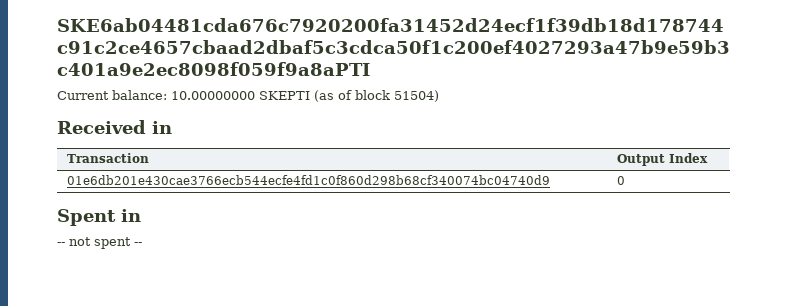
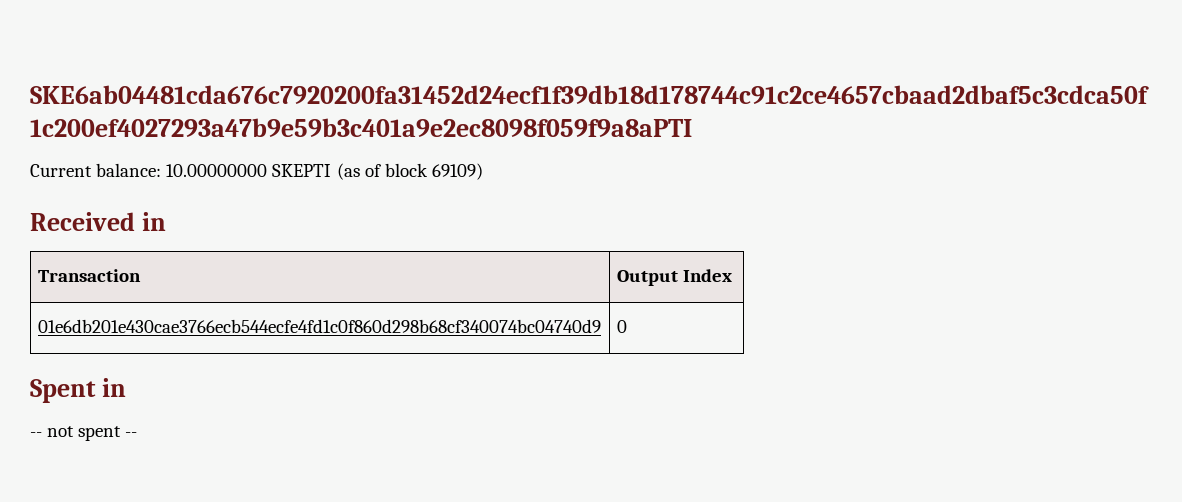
- Current balance: 10.00000000 SKEPTI (as of block 51504)
+ Current balance: 10.00000000 SKEPTI (as of block 69109)

